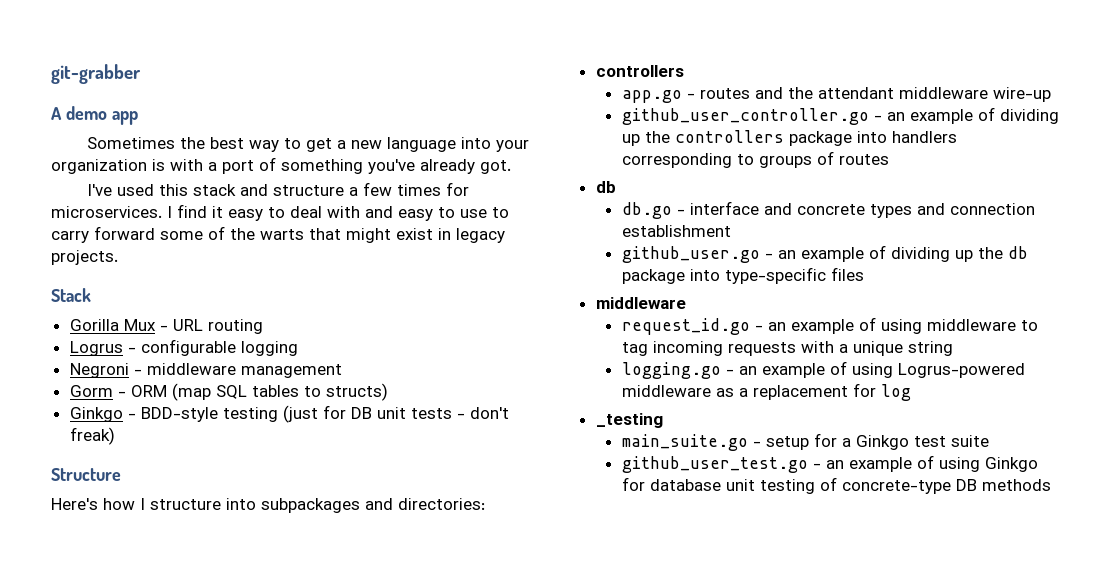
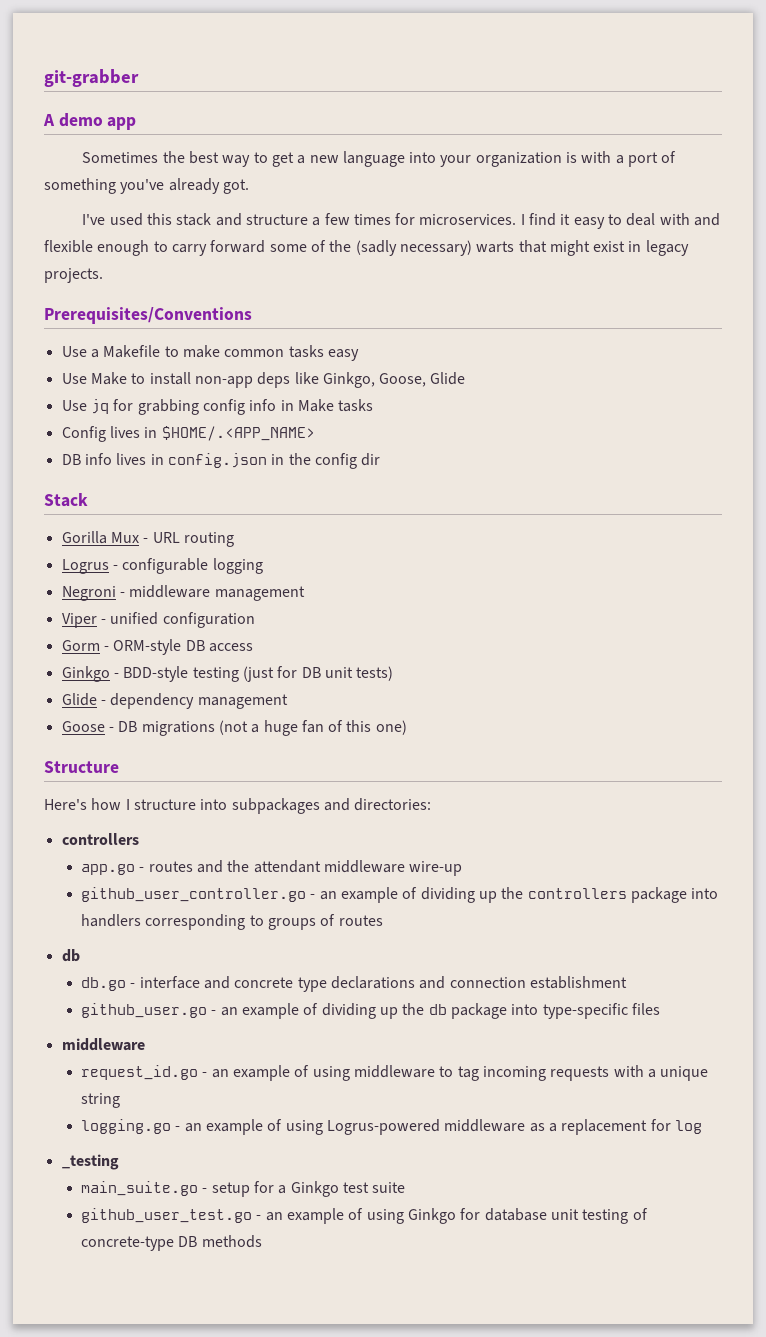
- I find it easy to deal with and easy to use to carry forward some of the warts that might exist in legacy projects.
+ I find it easy to deal with and flexible enough to carry forward some of the (sadly necessary) warts that might exist in legacy projects.
+ Prerequisites/Conventions
+ Use a Makefile to make common tasks easy
+ Use Make to install non-app deps like Ginkgo, Goose, Glide
+ Use jq for grabbing config info in Make tasks
+ Config lives in $HOME/.<APP_NAME>
+ DB info lives in config.json in the config dir
- Gorm - ORM (map SQL tables to structs)
+ Viper - unified configuration
+ Gorm - ORM-style DB access
- Ginkgo - BDD-style testing (just for DB unit tests - don't freak)
+ Ginkgo - BDD-style testing (just for DB unit tests)
+ Glide - dependency management
+ Goose - DB migrations (not a huge fan of this one)
- db.go - interface and concrete types and connection establishment
+ db.go - interface and concrete type declarations and connection establishment

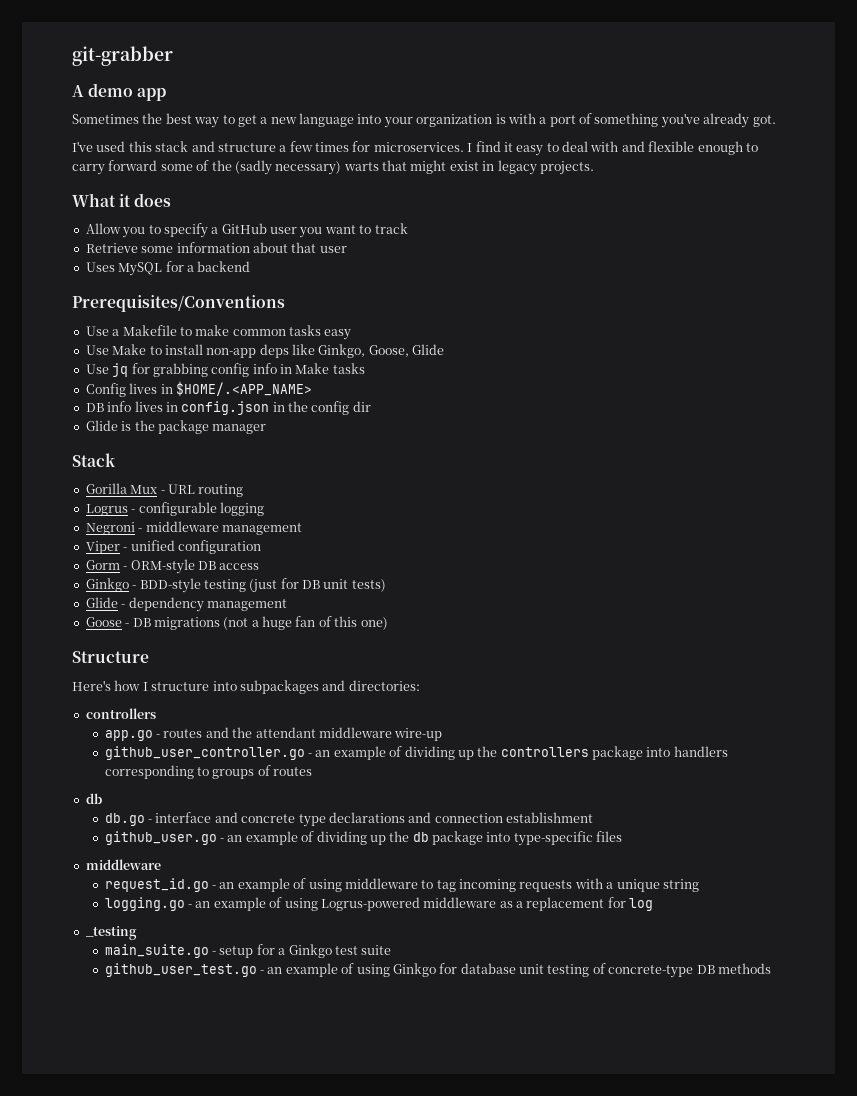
+ What it does
+ Allow you to specify a GitHub user you want to track
+ Retrieve some information about that user
+ Uses MySQL for a backend
+ Glide is the package manager

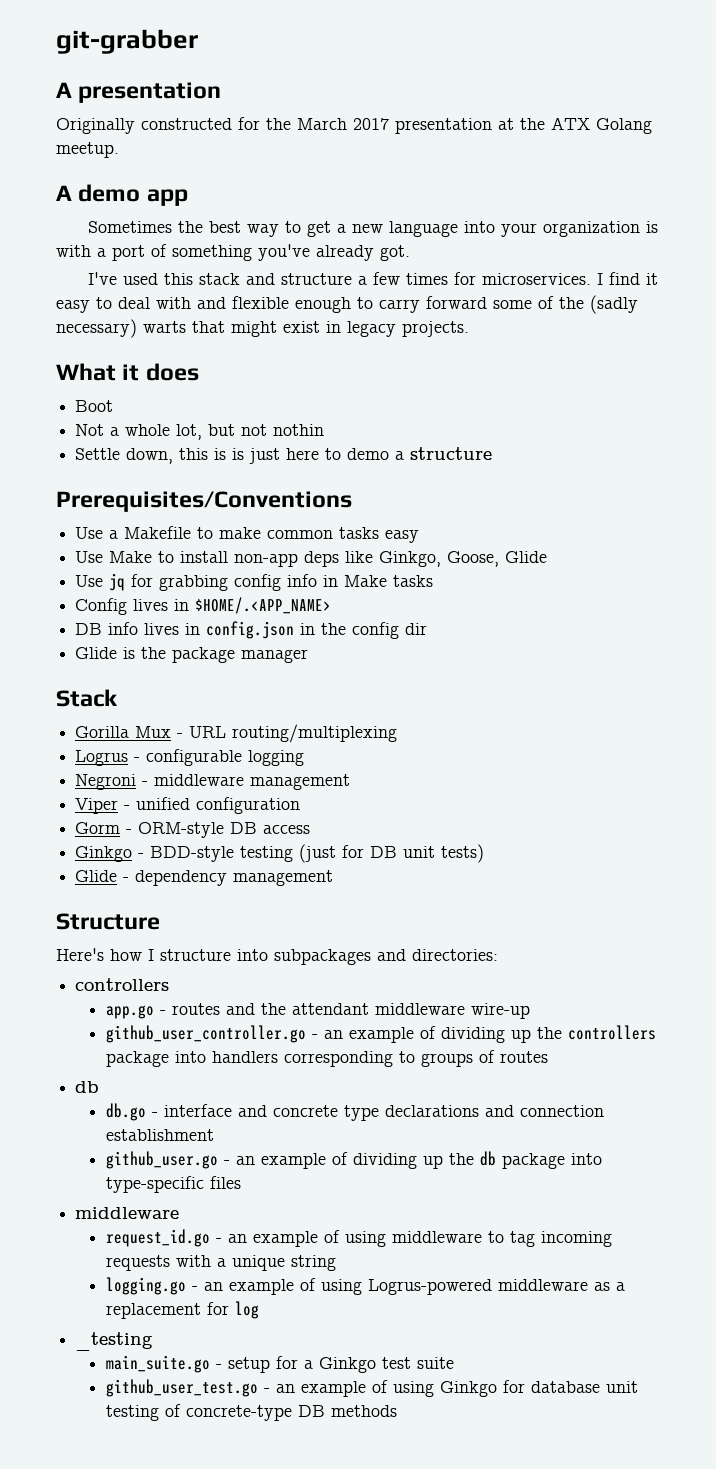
+ A presentation
+ Originally constructed for the March 2017 presentation at the ATX Golang meetup.
- Allow you to specify a GitHub user you want to track
- Retrieve some information about that user
- Uses MySQL for a backend
+ Boot
+ Not a whole lot, but not nothin
+ Settle down, this is is just here to demo a structure
- Gorilla Mux - URL routing
+ Gorilla Mux - URL routing/multiplexing
- Goose - DB migrations (not a huge fan of this one)

